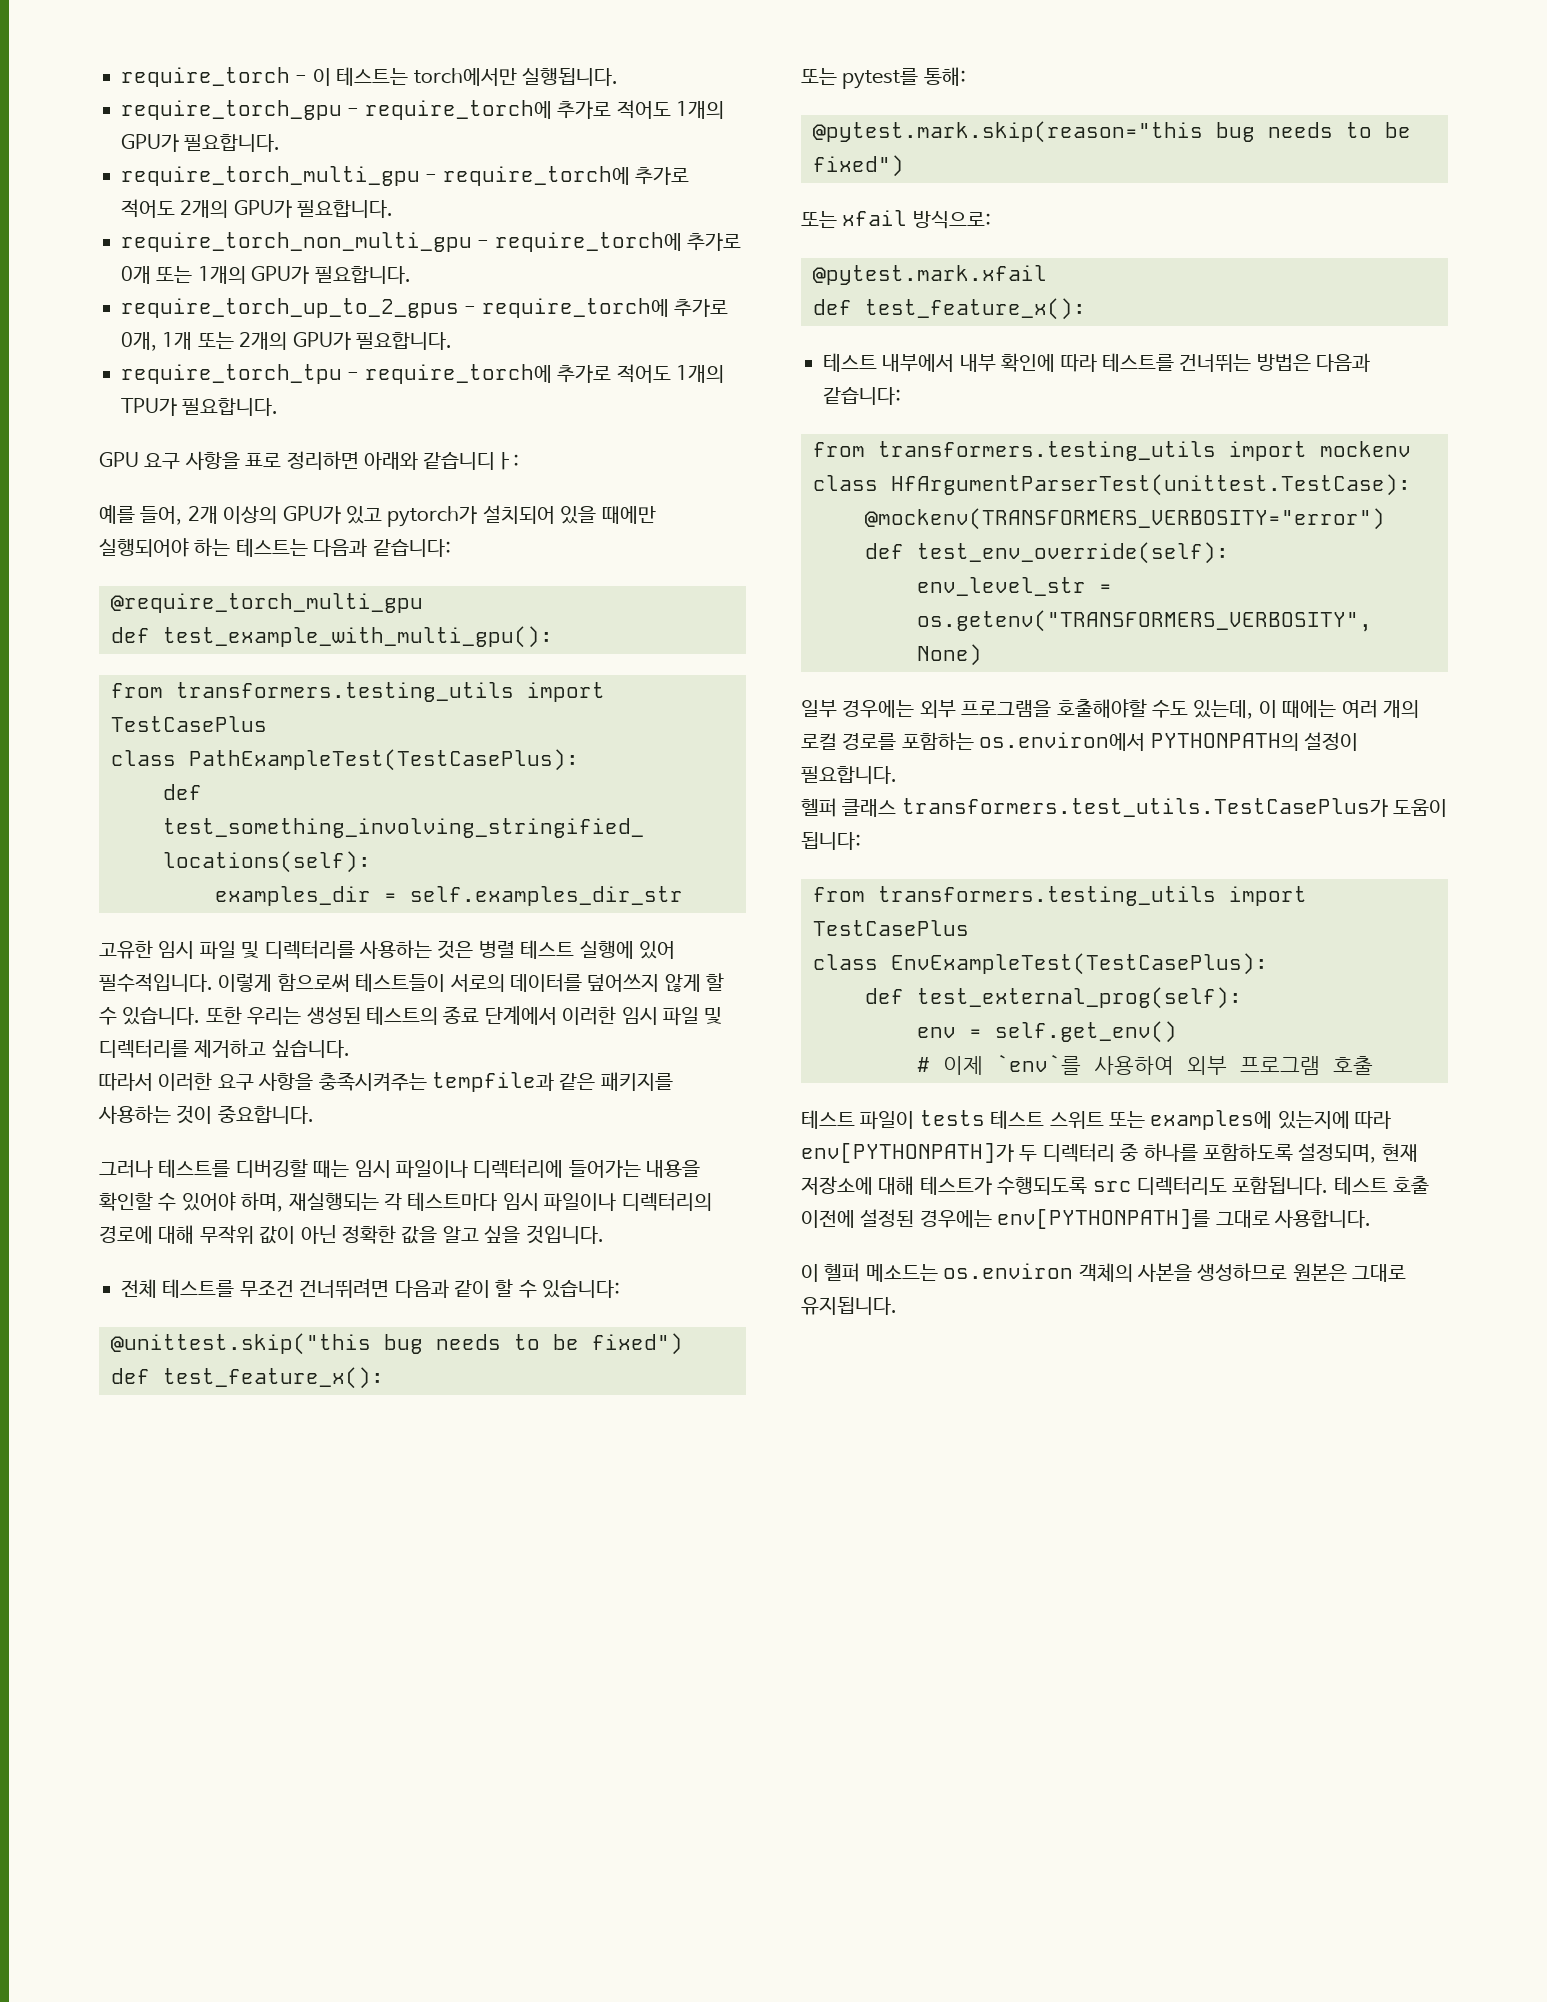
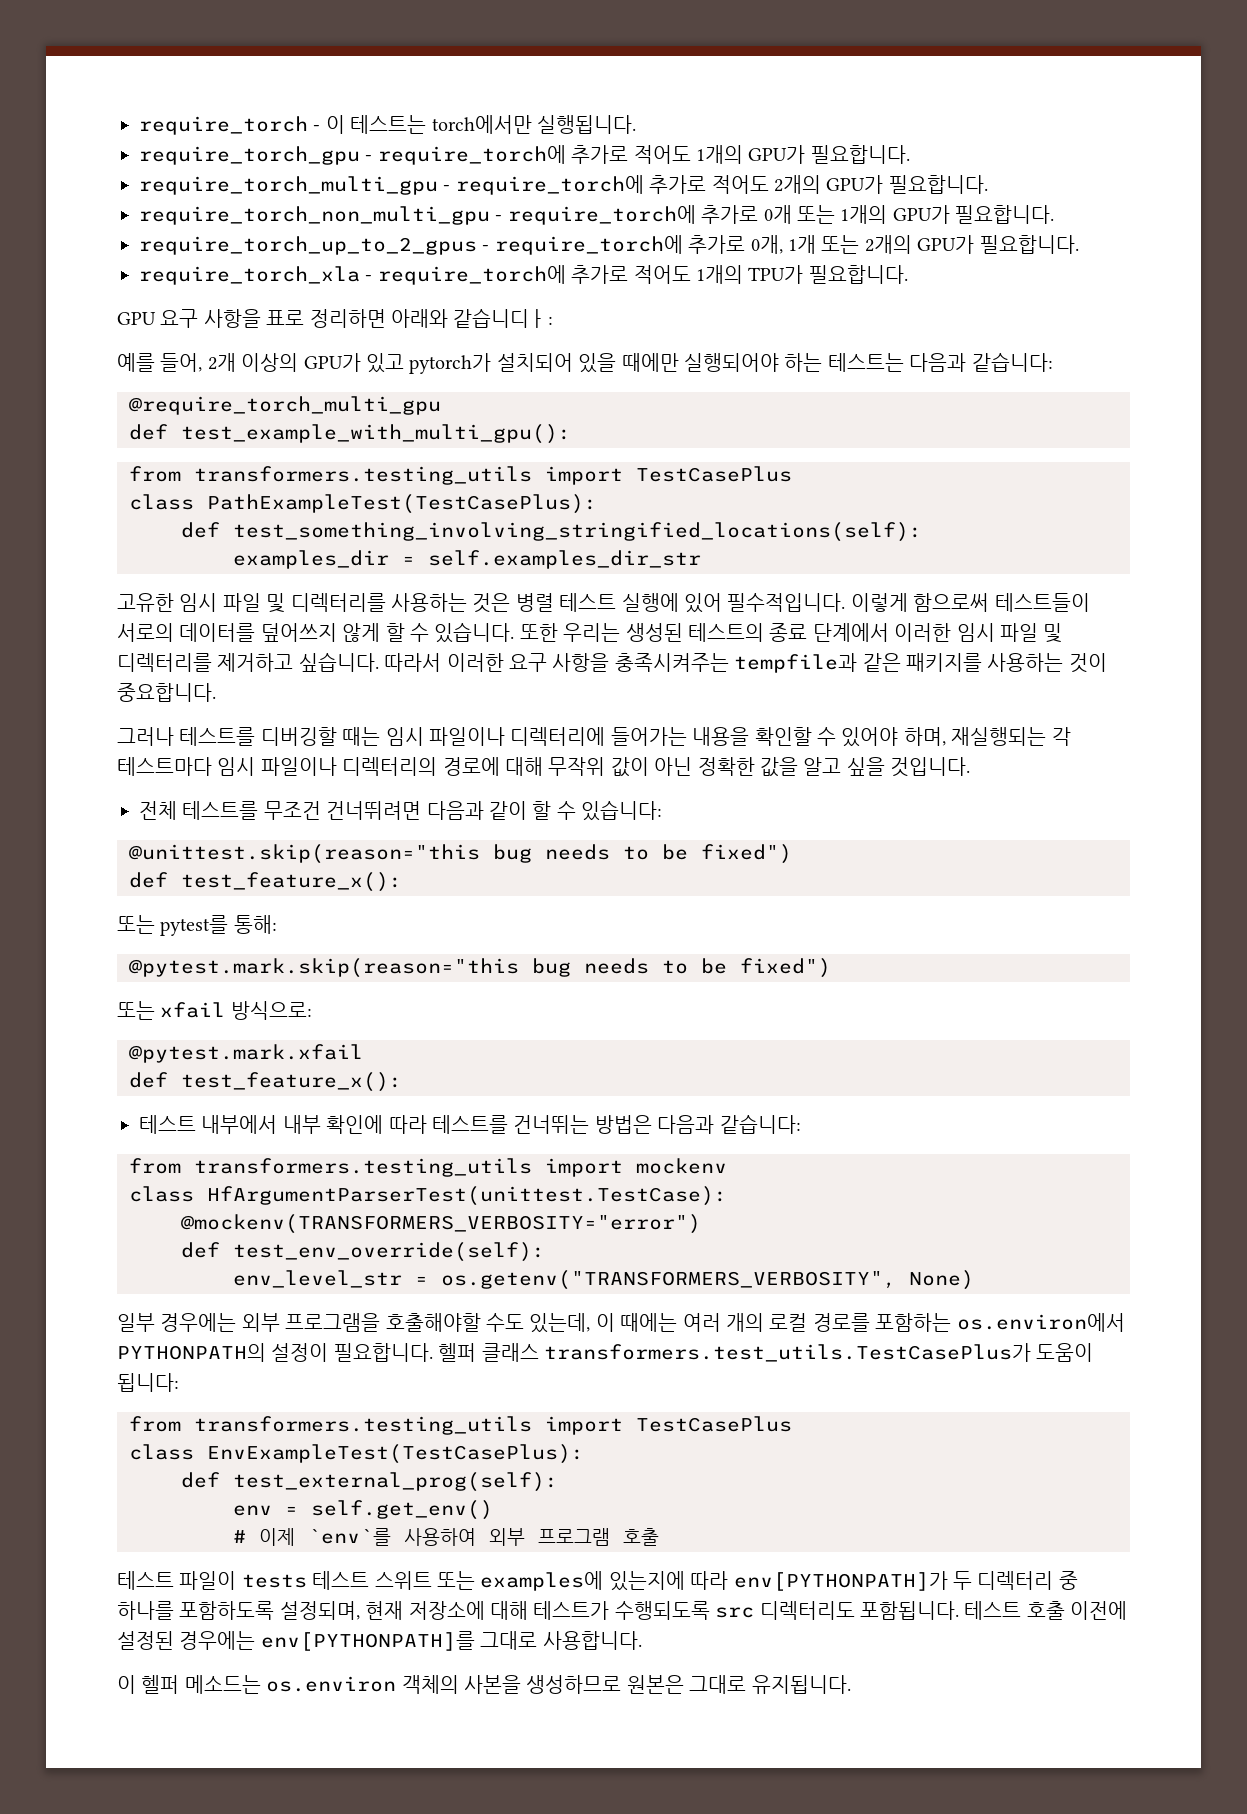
- require_torch_tpu - require_torch에 추가로 적어도 1개의 TPU가 필요합니다.
+ require_torch_xla - require_torch에 추가로 적어도 1개의 TPU가 필요합니다.
- 또한 우리는 생성된 테스트의 종료 단계에서 이러한 임시 파일 및 디렉터리를 제거하고 싶습니다.
- 따라서 이러한 요구 사항을 충족시켜주는 tempfile과 같은 패키지를 사용하는 것이 중요합니다.
+ 또한 우리는 생성된 테스트의 종료 단계에서 이러한 임시 파일 및 디렉터리를 제거하고 싶습니다. 따라서 이러한 요구 사항을 충족시켜주는 tempfile과 같은 패키지를 사용하는 것이 중요합니다.
- @unittest.skip("this bug needs to be fixed")
+ @unittest.skip(reason="this bug needs to be fixed")
- 일부 경우에는 외부 프로그램을 호출해야할 수도 있는데, 이 때에는 여러 개의 로컬 경로를 포함하는 os.environ에서 PYTHONPATH의 설정이 필요합니다.
- 헬퍼 클래스 transformers.test_utils.TestCasePlus가 도움이 됩니다:
+ 일부 경우에는 외부 프로그램을 호출해야할 수도 있는데, 이 때에는 여러 개의 로컬 경로를 포함하는 os.environ에서 PYTHONPATH의 설정이 필요합니다. 헬퍼 클래스 transformers.test_utils.TestCasePlus가 도움이 됩니다:

